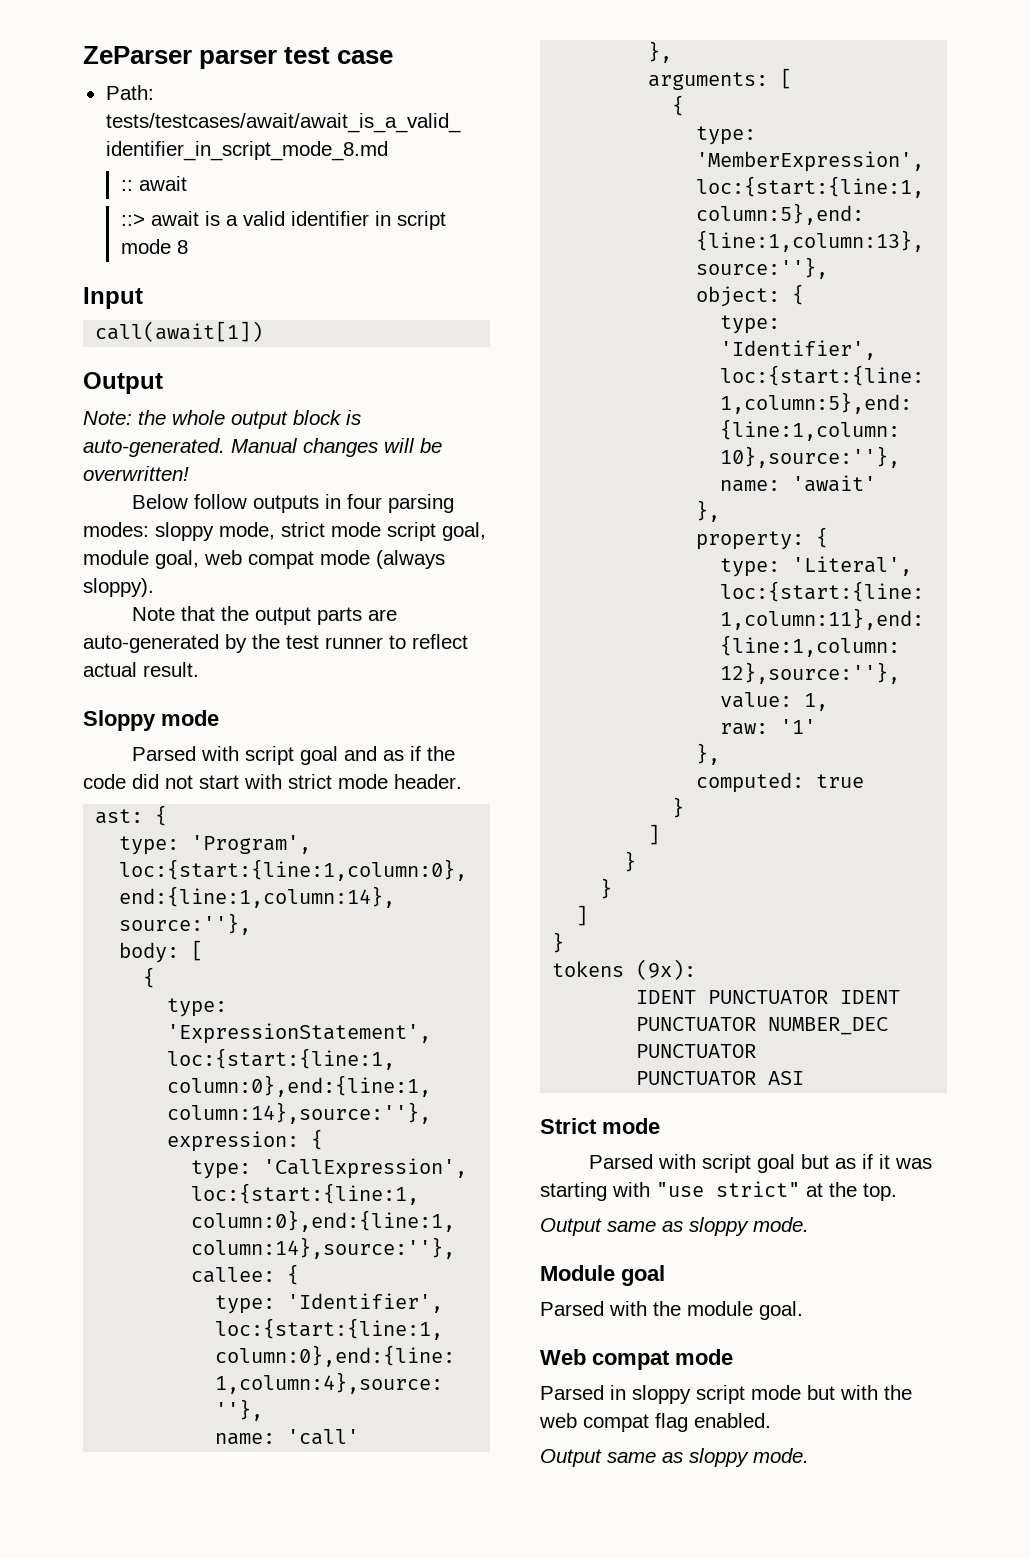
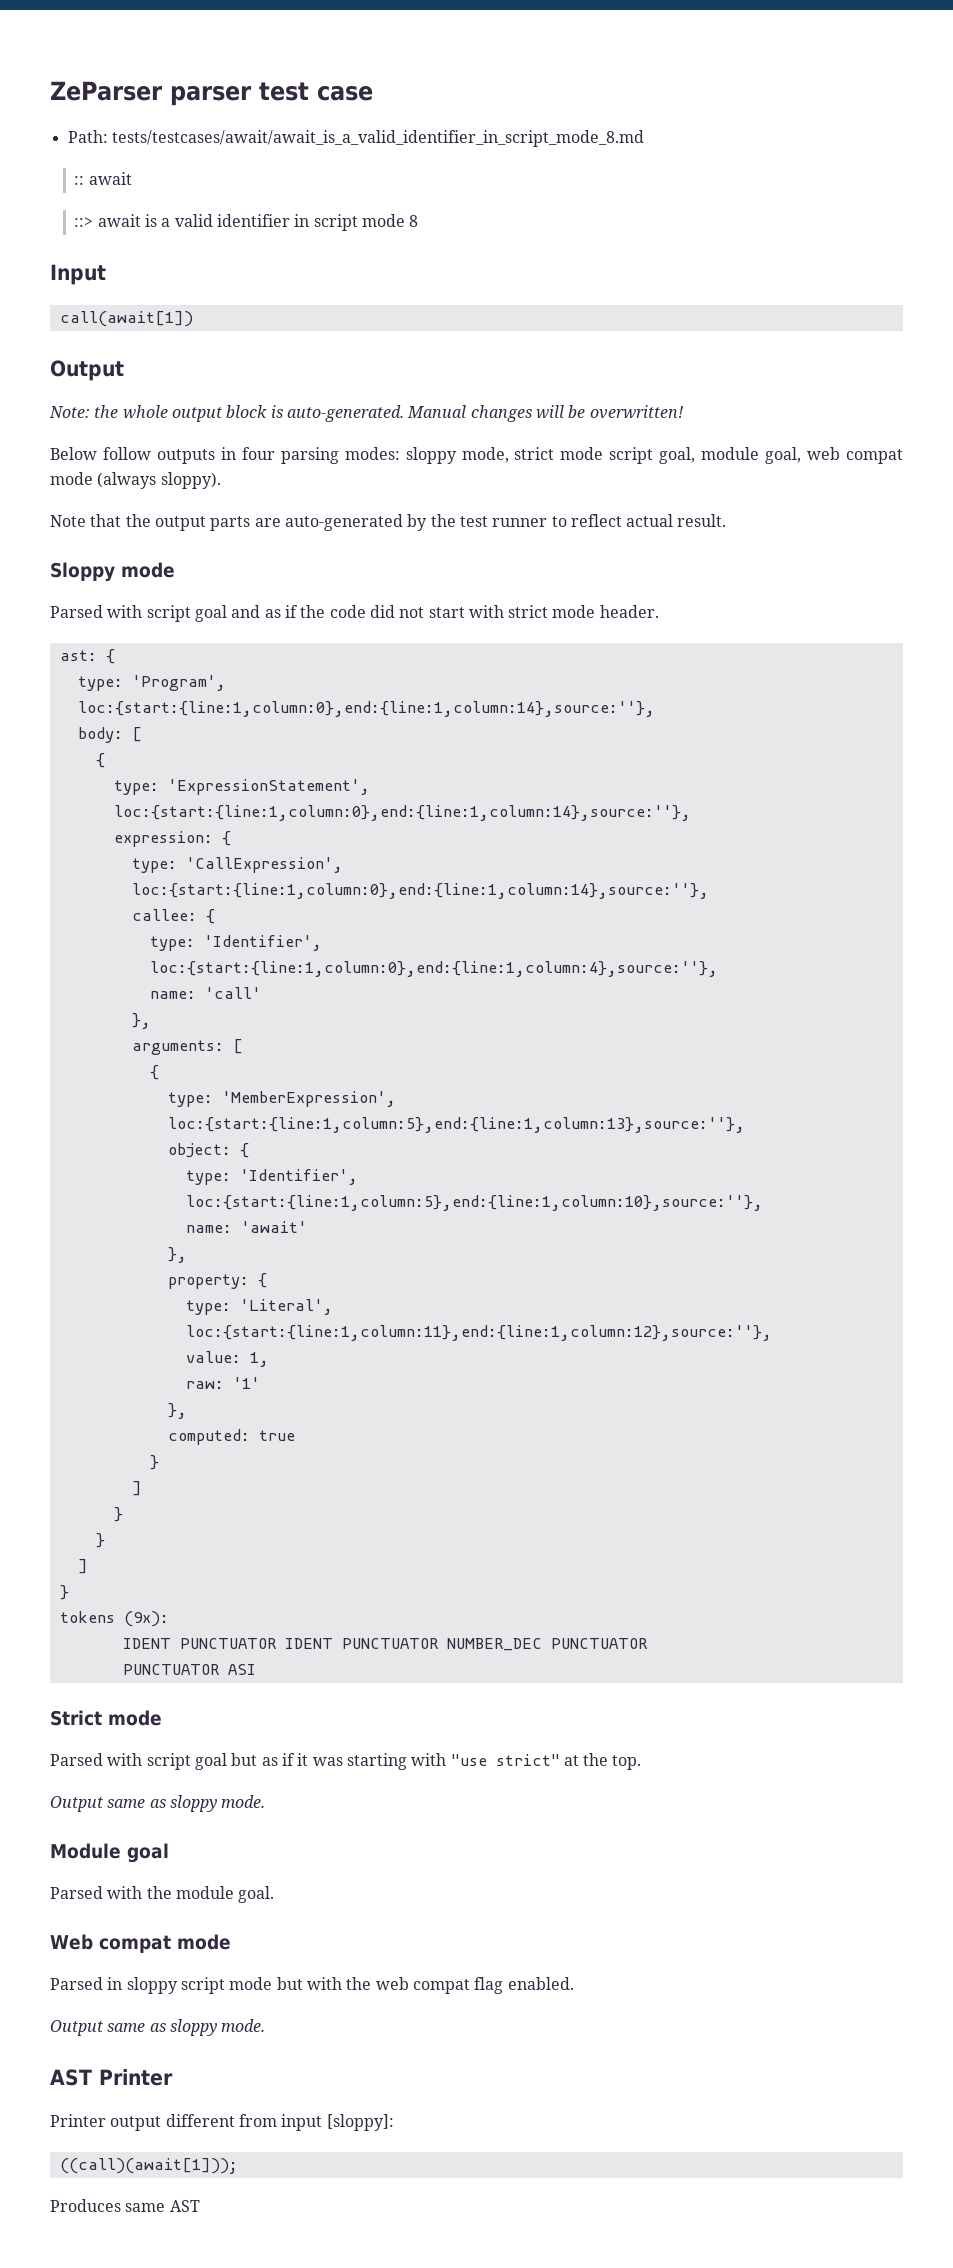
+ AST Printer
+ Printer output different from input [sloppy]:
+ ((call)(await[1]));
+ Produces same AST

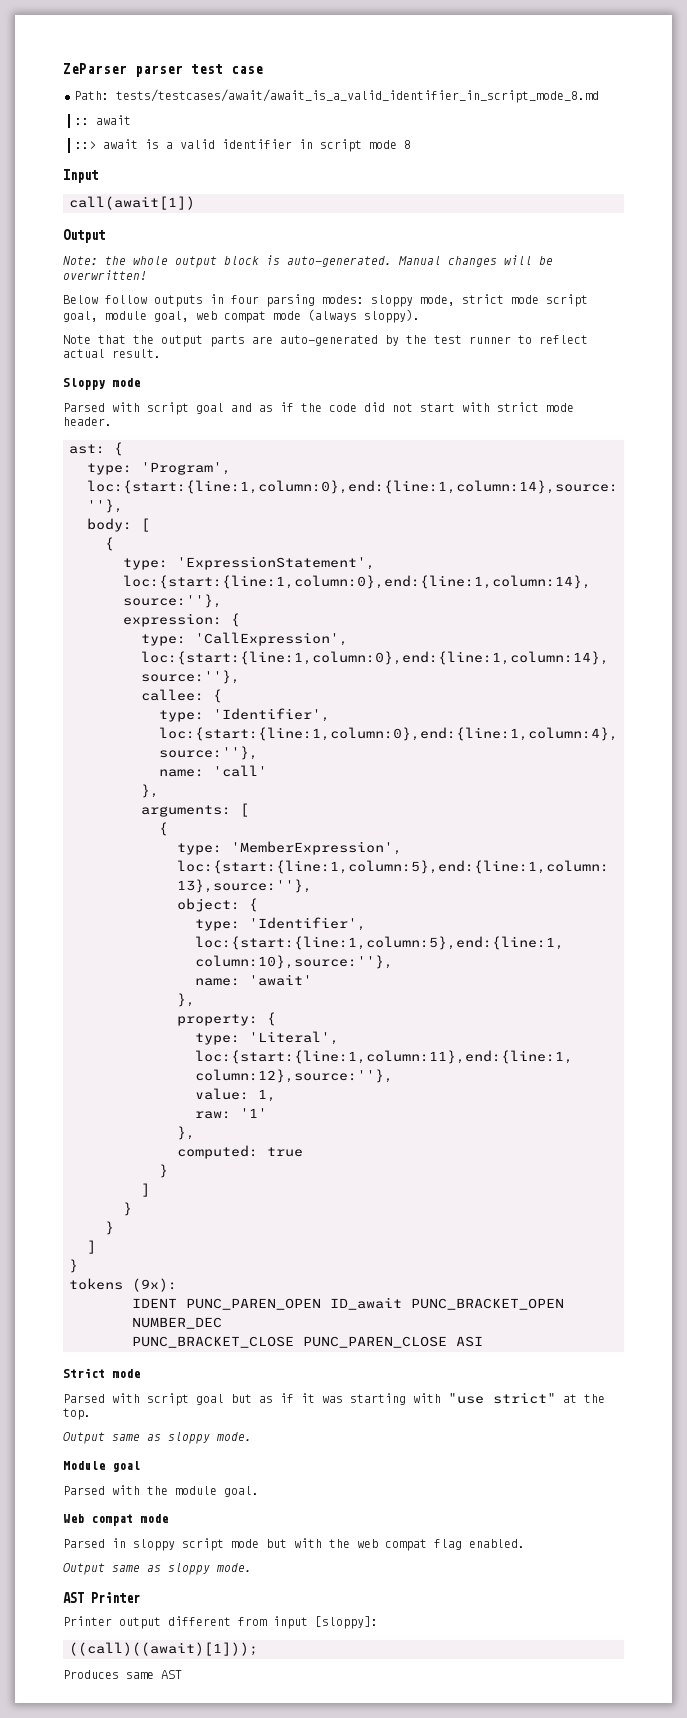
- IDENT PUNCTUATOR IDENT PUNCTUATOR NUMBER_DEC PUNCTUATOR
- PUNCTUATOR ASI
+ IDENT PUNC_PAREN_OPEN ID_await PUNC_BRACKET_OPEN NUMBER_DEC
+ PUNC_BRACKET_CLOSE PUNC_PAREN_CLOSE ASI
- ((call)(await[1]));
+ ((call)((await)[1]));

